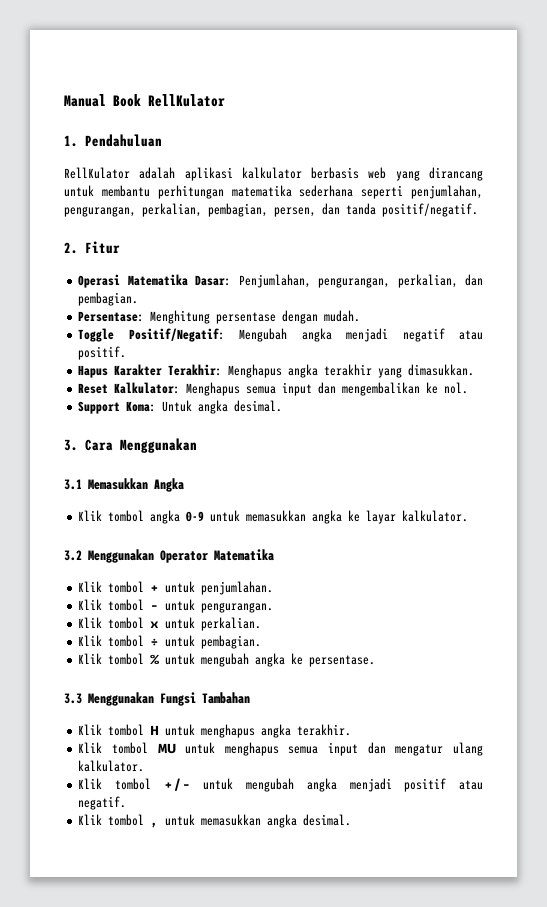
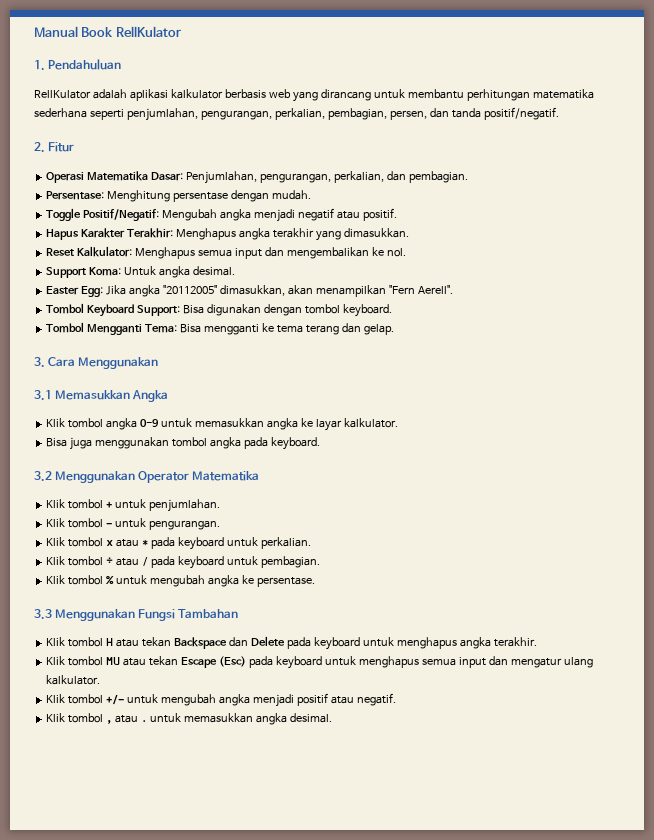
+ Easter Egg: Jika angka "20112005" dimasukkan, akan menampilkan "Fern Aerell".
+ Tombol Keyboard Support: Bisa digunakan dengan tombol keyboard.
+ Tombol Mengganti Tema: Bisa mengganti ke tema terang dan gelap.
+ Bisa juga menggunakan tombol angka pada keyboard.
- Klik tombol x untuk perkalian.
+ Klik tombol x atau * pada keyboard untuk perkalian.
- Klik tombol ÷ untuk pembagian.
+ Klik tombol ÷ atau / pada keyboard untuk pembagian.
- Klik tombol H untuk menghapus angka terakhir.
+ Klik tombol H atau tekan Backspace dan Delete pada keyboard untuk menghapus angka terakhir.
- Klik tombol MU untuk menghapus semua input dan mengatur ulang kalkulator.
+ Klik tombol MU atau tekan Escape (Esc) pada keyboard untuk menghapus semua input dan mengatur ulang kalkulator.
- Klik tombol , untuk memasukkan angka desimal.
+ Klik tombol , atau . untuk memasukkan angka desimal.

